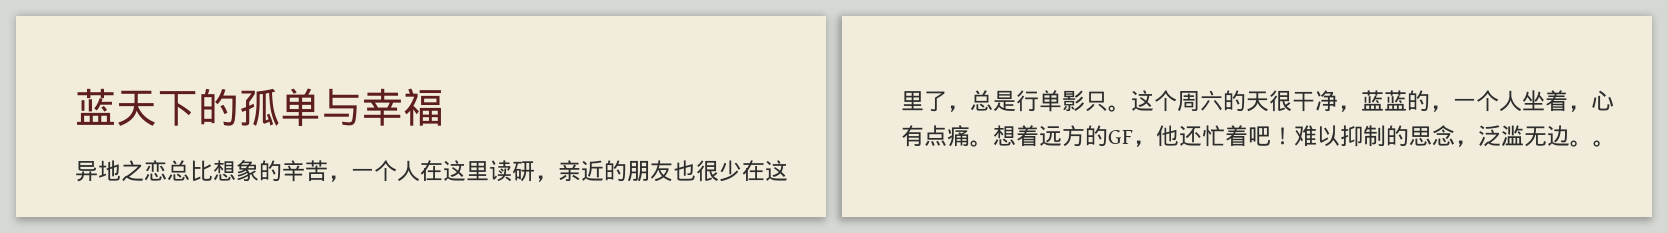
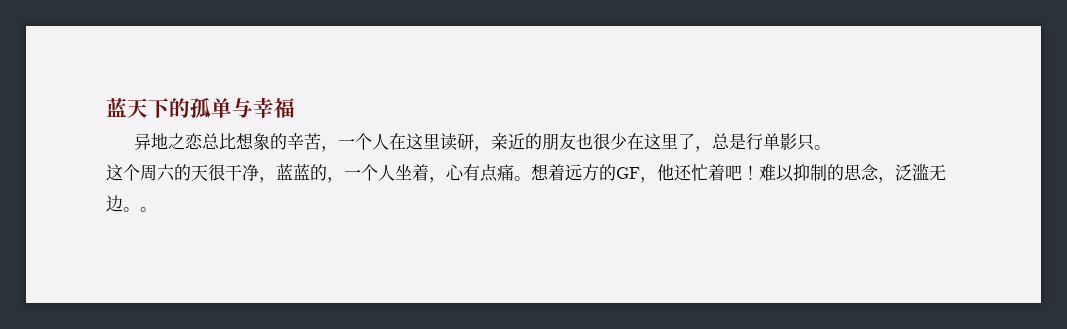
- 异地之恋总比想象的辛苦，一个人在这里读研，亲近的朋友也很少在这里了，总是行单影只。这个周六的天很干净，蓝蓝的，一个人坐着，心有点痛。
+ 异地之恋总比想象的辛苦，一个人在这里读研，亲近的朋友也很少在这里了，总是行单影只。
+ 这个周六的天很干净，蓝蓝的，一个人坐着，心有点痛。

